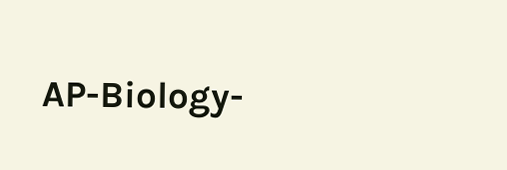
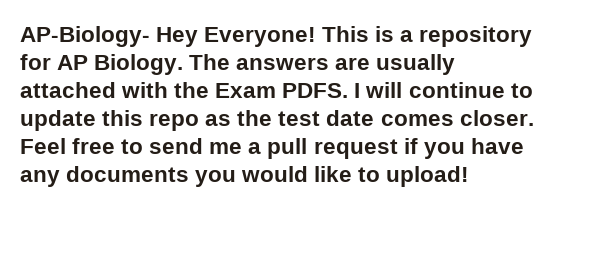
- AP-Biology-
+ AP-Biology- Hey Everyone! This is a repository for AP Biology. The answers are usually attached with the Exam PDFS. I will continue to update this repo as the test date comes closer. Feel free to send me a pull request if you have any documents you would like to upload!

